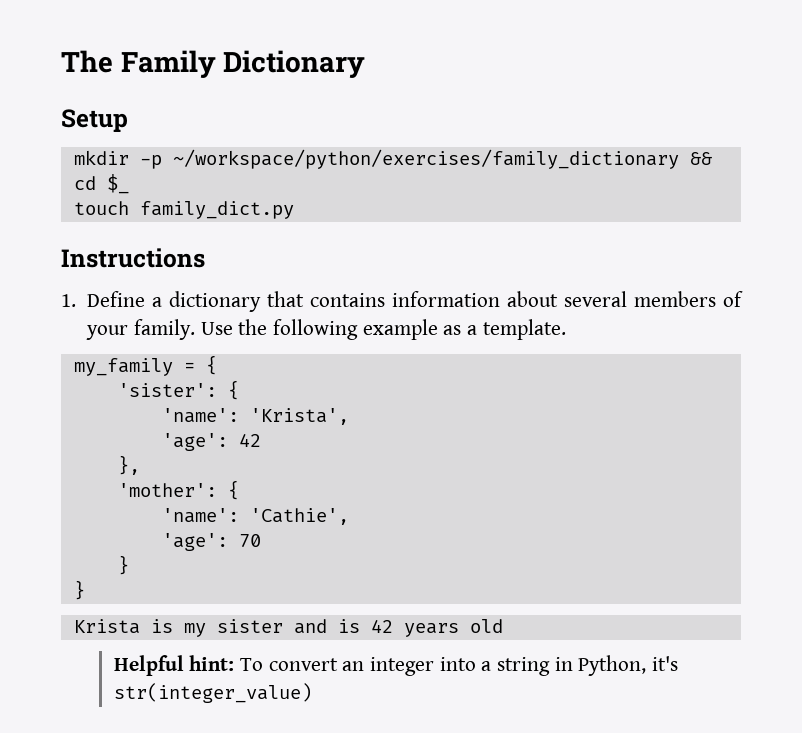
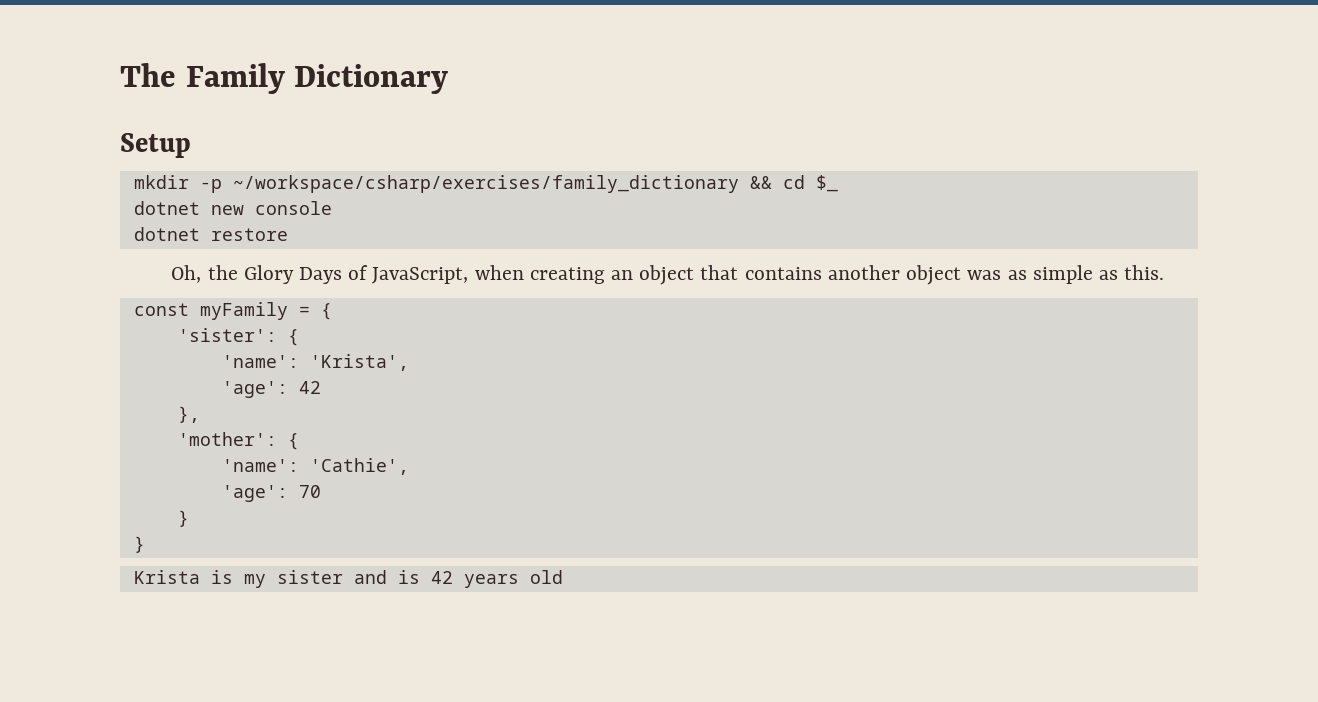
- mkdir -p ~/workspace/python/exercises/family_dictionary && cd $_
+ mkdir -p ~/workspace/csharp/exercises/family_dictionary && cd $_
- touch family_dict.py
- Instructions
- 1. Define a dictionary that contains information about several members of your family. Use the following example as a template.
- my_family = {
+ dotnet new console
+ dotnet restore
+ Oh, the Glory Days of JavaScript, when creating an object that contains another object was as simple as this.
+ const myFamily = {
- Helpful hint: To convert an integer into a string in Python, it's str(integer_value)

